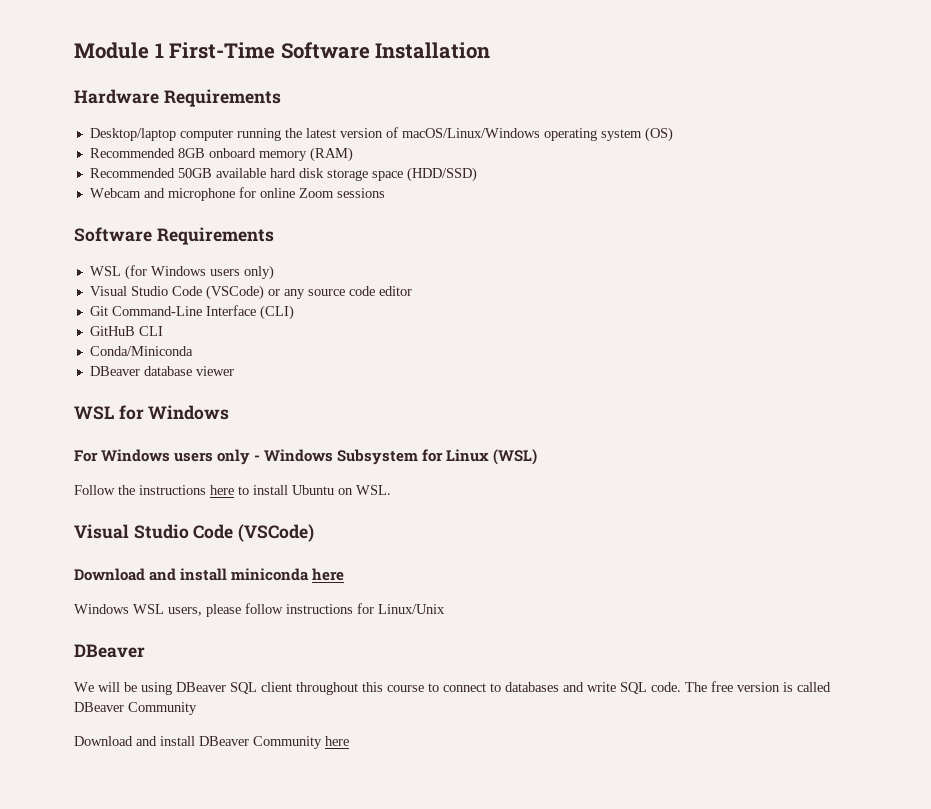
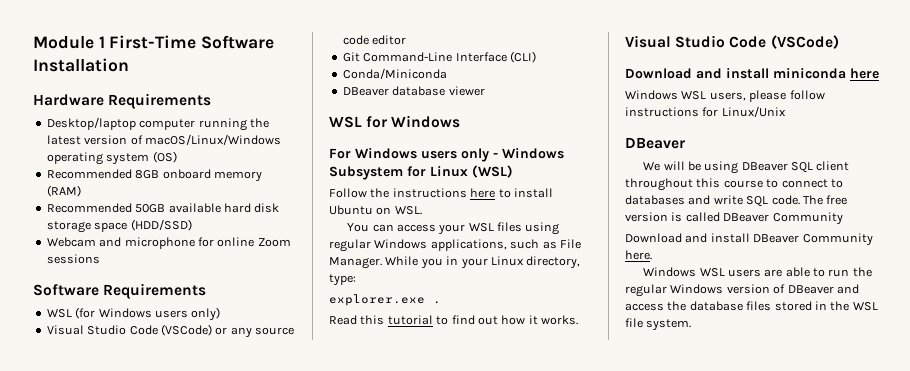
- GitHuB CLI
+ You can access your WSL files using regular Windows applications, such as File Manager. While you in your Linux directory, type:
+ explorer.exe .
+ Read this tutorial to find out how it works.
- Download and install DBeaver Community here
+ Download and install DBeaver Community here.
+ Windows WSL users are able to run the regular Windows version of DBeaver and access the database files stored in the WSL file system.

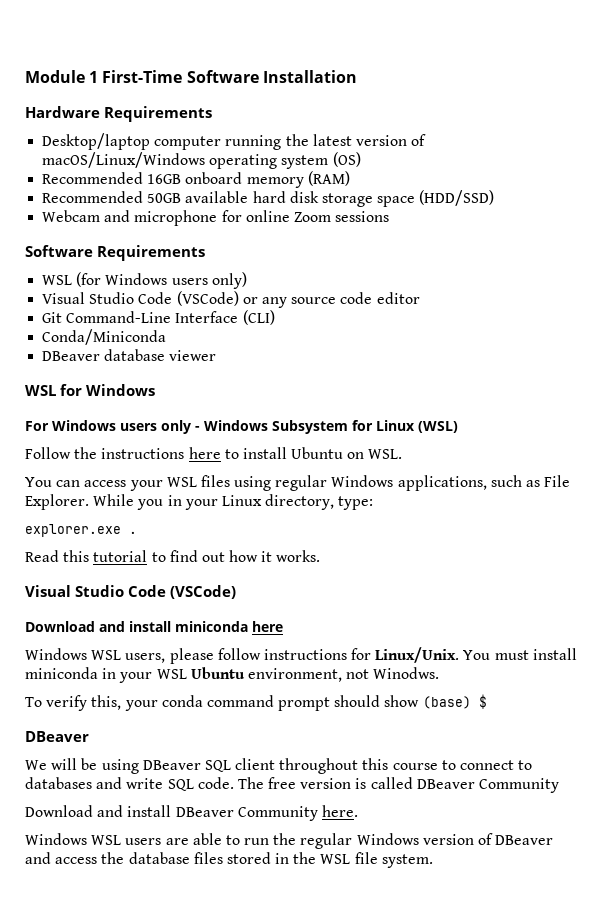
- Recommended 8GB onboard memory (RAM)
+ Recommended 16GB onboard memory (RAM)
- You can access your WSL files using regular Windows applications, such as File Manager.
+ You can access your WSL files using regular Windows applications, such as File Explorer.
- Windows WSL users, please follow instructions for Linux/Unix
+ Windows WSL users, please follow instructions for Linux/Unix. You must install miniconda in your WSL Ubuntu environment, not Winodws.
+ To verify this, your conda command prompt should show (base) $

